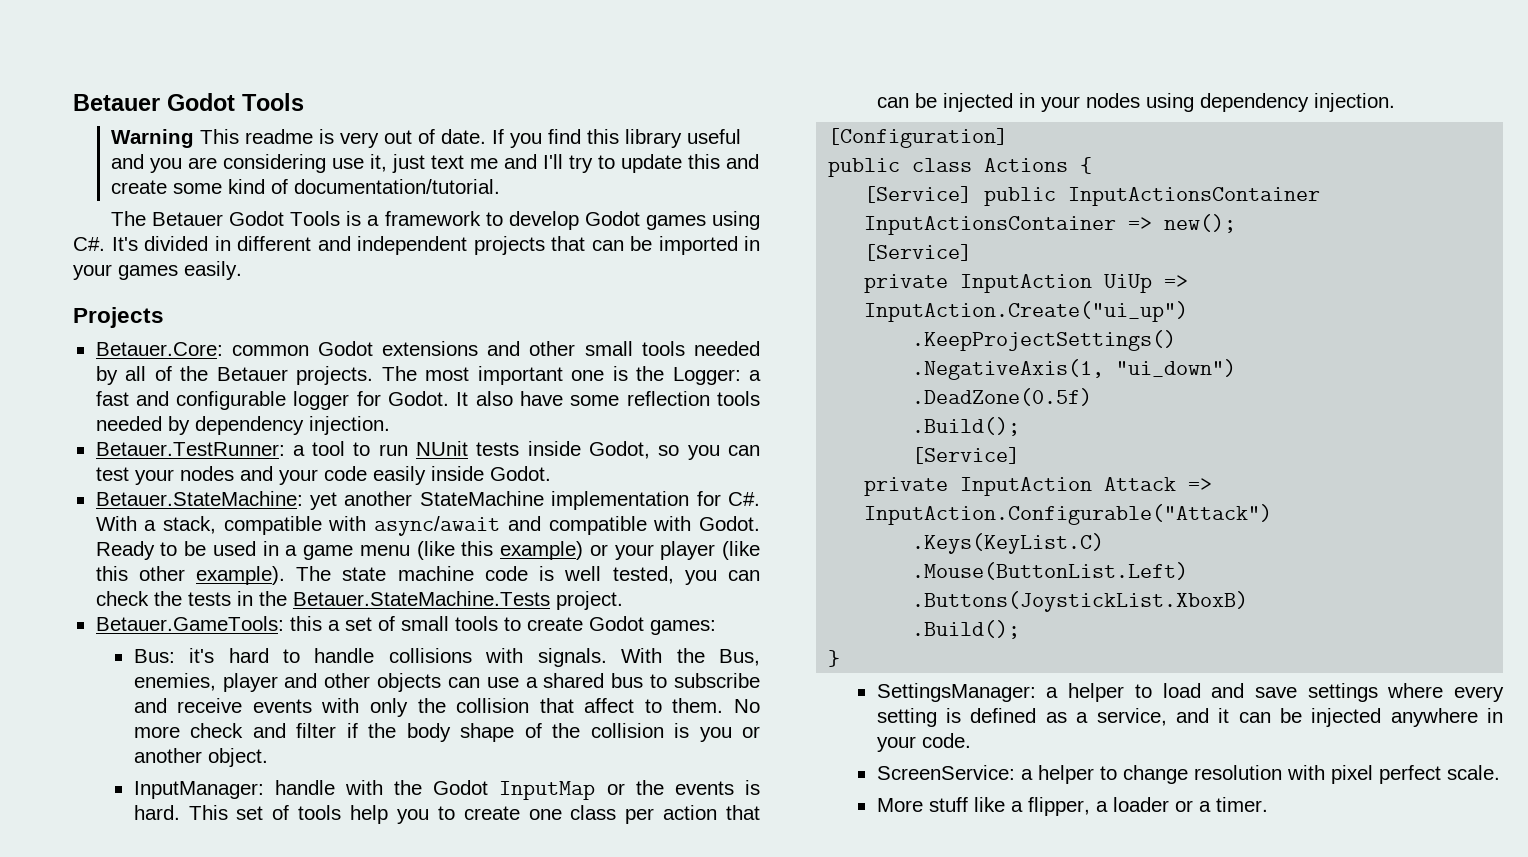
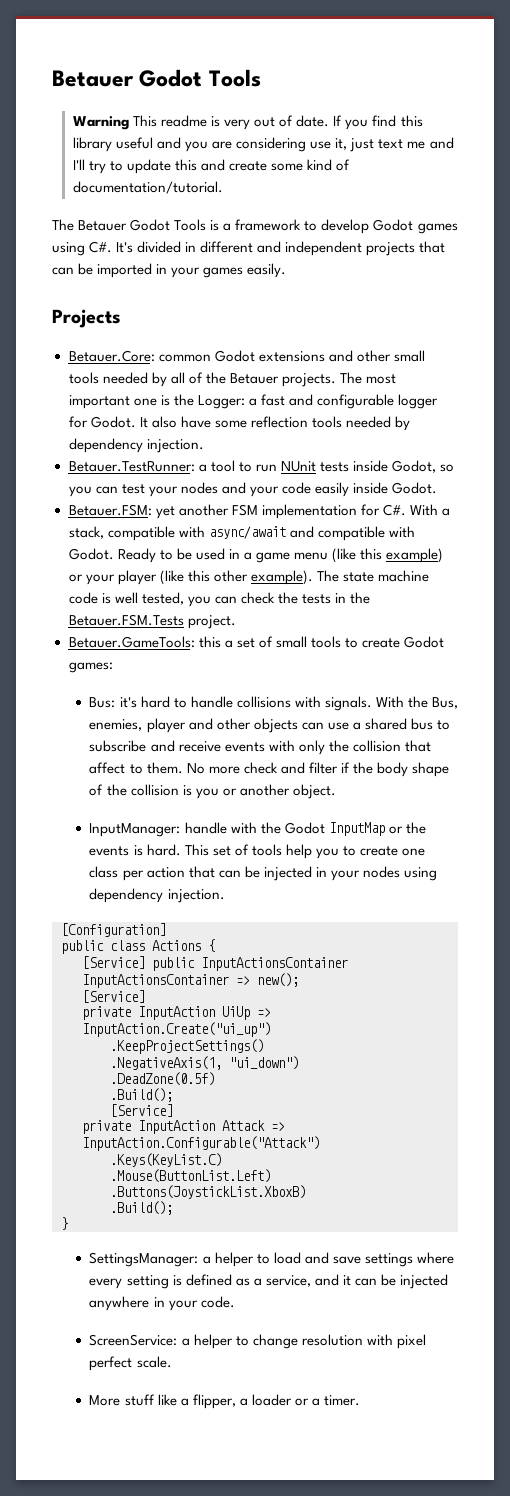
- Betauer.StateMachine: yet another StateMachine implementation for C#. With a stack, compatible with async/await and compatible with Godot.
+ Betauer.FSM: yet another FSM implementation for C#. With a stack, compatible with async/await and compatible with Godot.
- The state machine code is well tested, you can check the tests in the Betauer.StateMachine.Tests project.
+ The state machine code is well tested, you can check the tests in the Betauer.FSM.Tests project.

